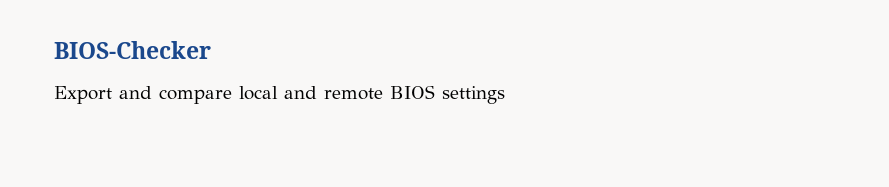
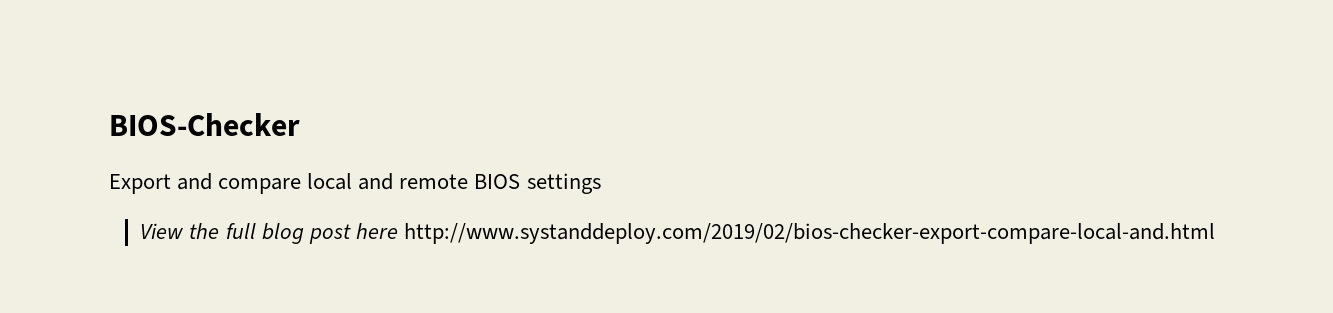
+ View the full blog post here http://www.systanddeploy.com/2019/02/bios-checker-export-compare-local-and.html

